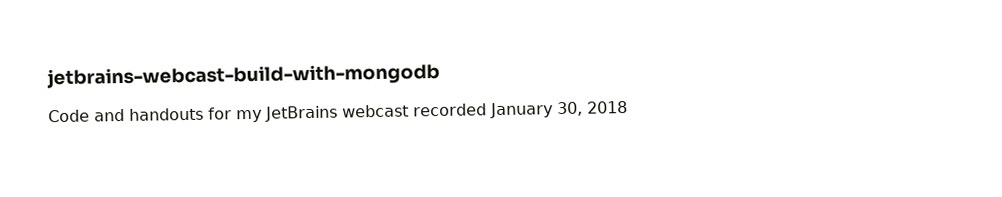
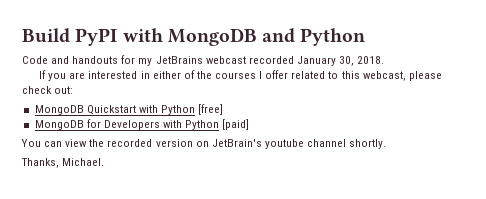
- jetbrains-webcast-build-with-mongodb
+ Build PyPI with MongoDB and Python
- Code and handouts for my JetBrains webcast recorded January 30, 2018
+ Code and handouts for my JetBrains webcast recorded January 30, 2018.
+ If you are interested in either of the courses I offer related to this webcast, please check out:
+ MongoDB Quickstart with Python [free]
+ MongoDB for Developers with Python [paid]
+ You can view the recorded version on JetBrain's youtube channel shortly.
+ Thanks, Michael.

